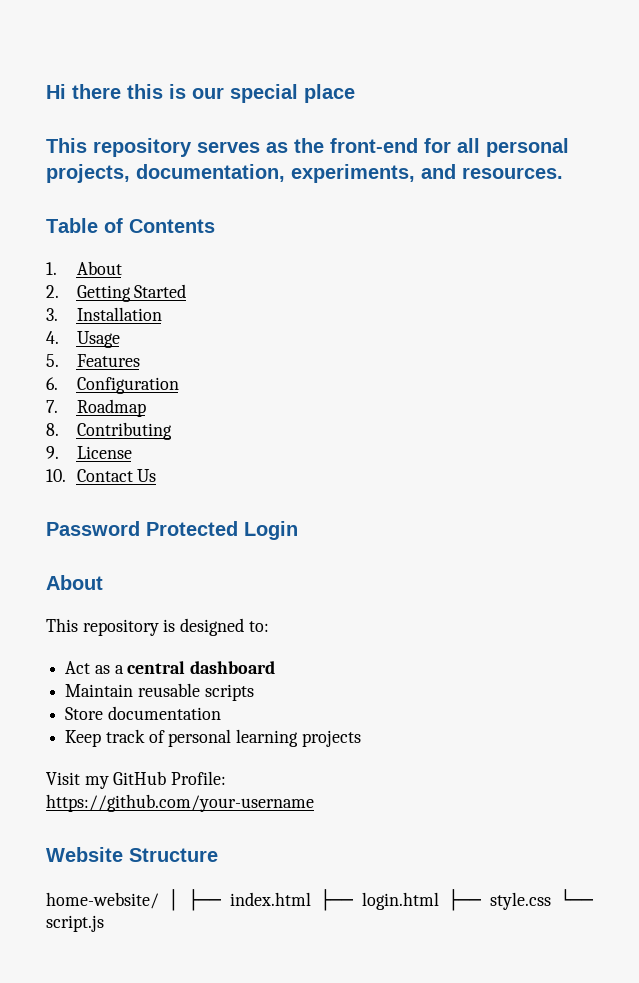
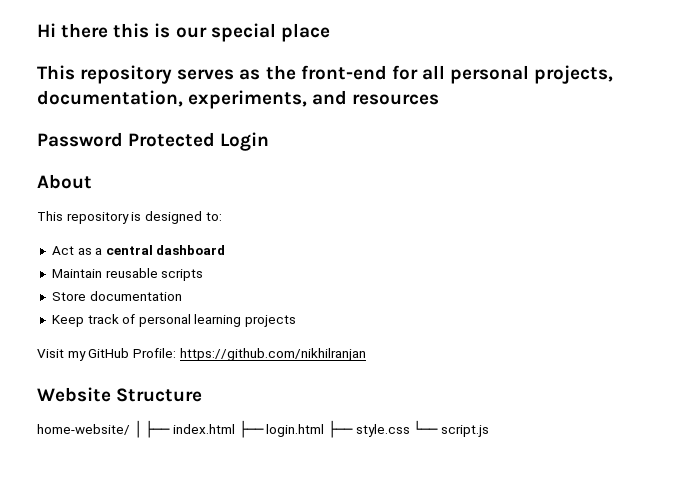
- This repository serves as the front-end for all personal projects, documentation, experiments, and resources.
- Table of Contents
- 1. About
- 2. Getting Started
- 3. Installation
- 4. Usage
- 5. Features
- 6. Configuration
- 7. Roadmap
- 8. Contributing
- 9. License
- 10. Contact Us
+ This repository serves as the front-end for all personal projects, documentation, experiments, and resources
- Visit my GitHub Profile:
- https://github.com/your-username
+ Visit my GitHub Profile: https://github.com/nikhilranjan

